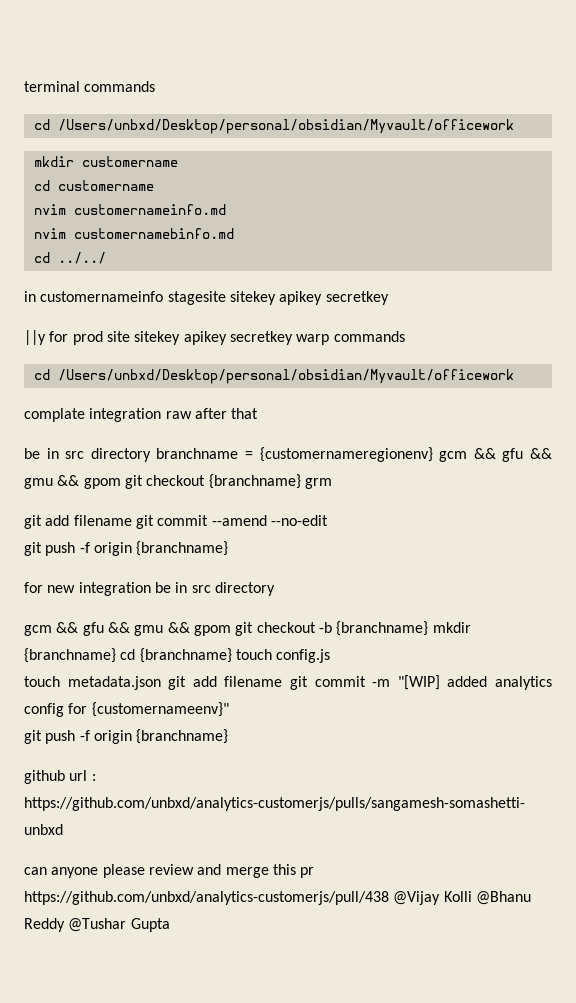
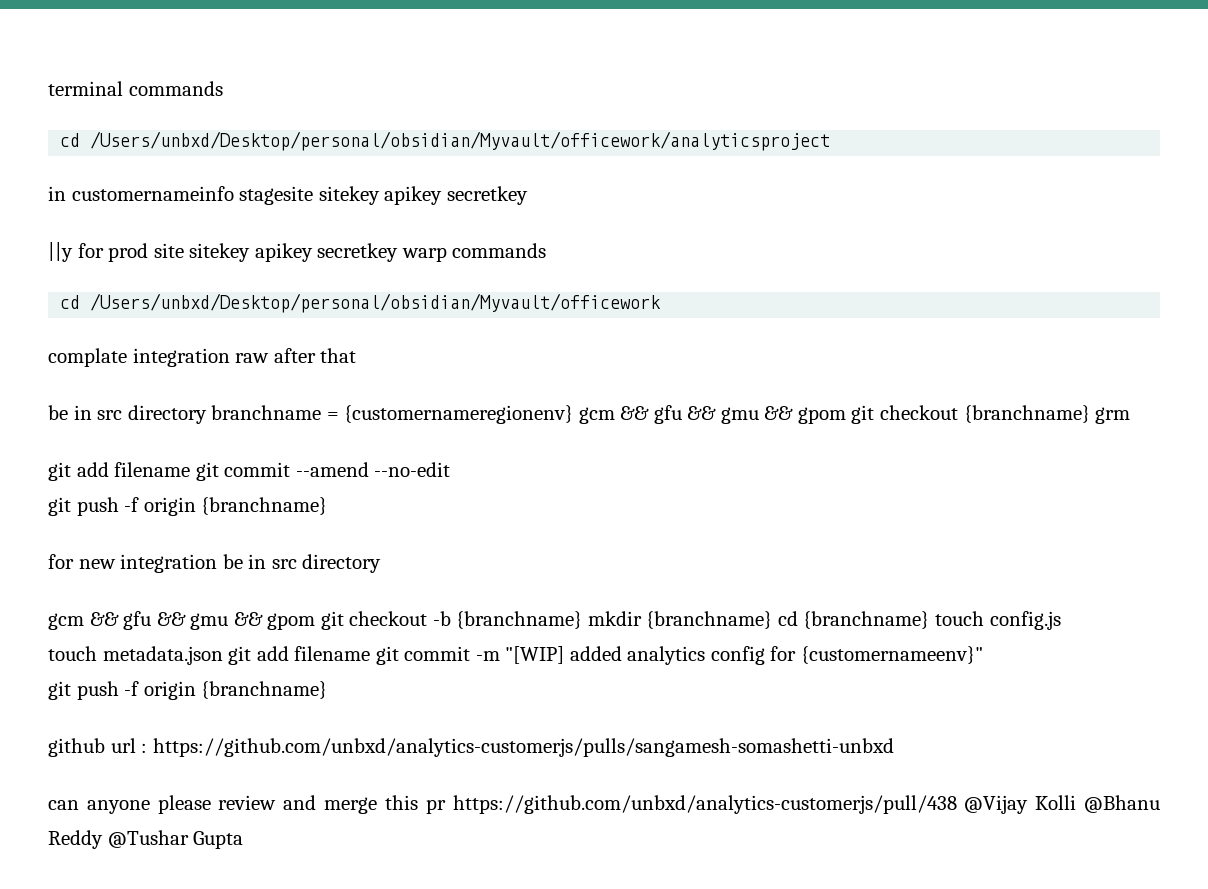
  terminal commands
- cd /Users/unbxd/Desktop/personal/obsidian/Myvault/officework
- mkdir customername
- cd customername
- nvim customernameinfo.md
- nvim customernamebinfo.md
- cd ../../
+ cd /Users/unbxd/Desktop/personal/obsidian/Myvault/officework/analyticsproject

